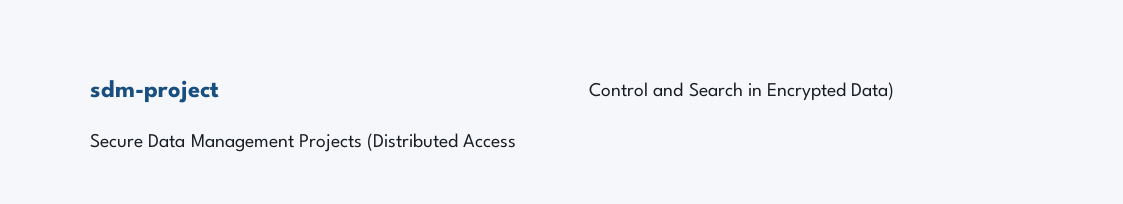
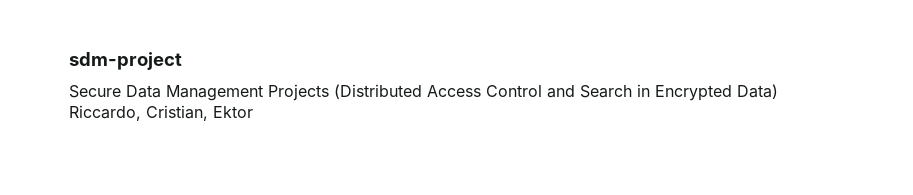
- Secure Data Management Projects (Distributed Access Control and Search in Encrypted Data)
+ Secure Data Management Projects (Distributed Access Control and Search in Encrypted Data) Riccardo, Cristian, Ektor

